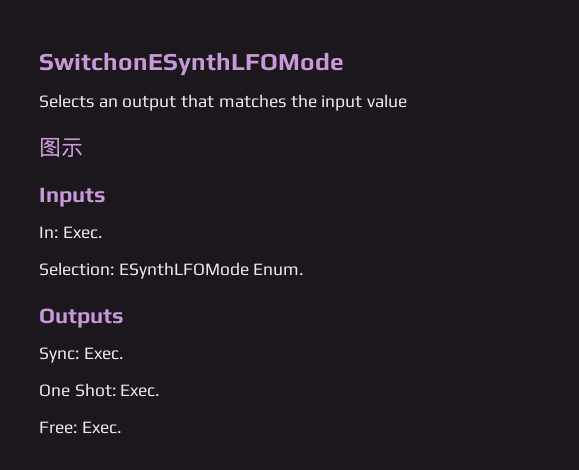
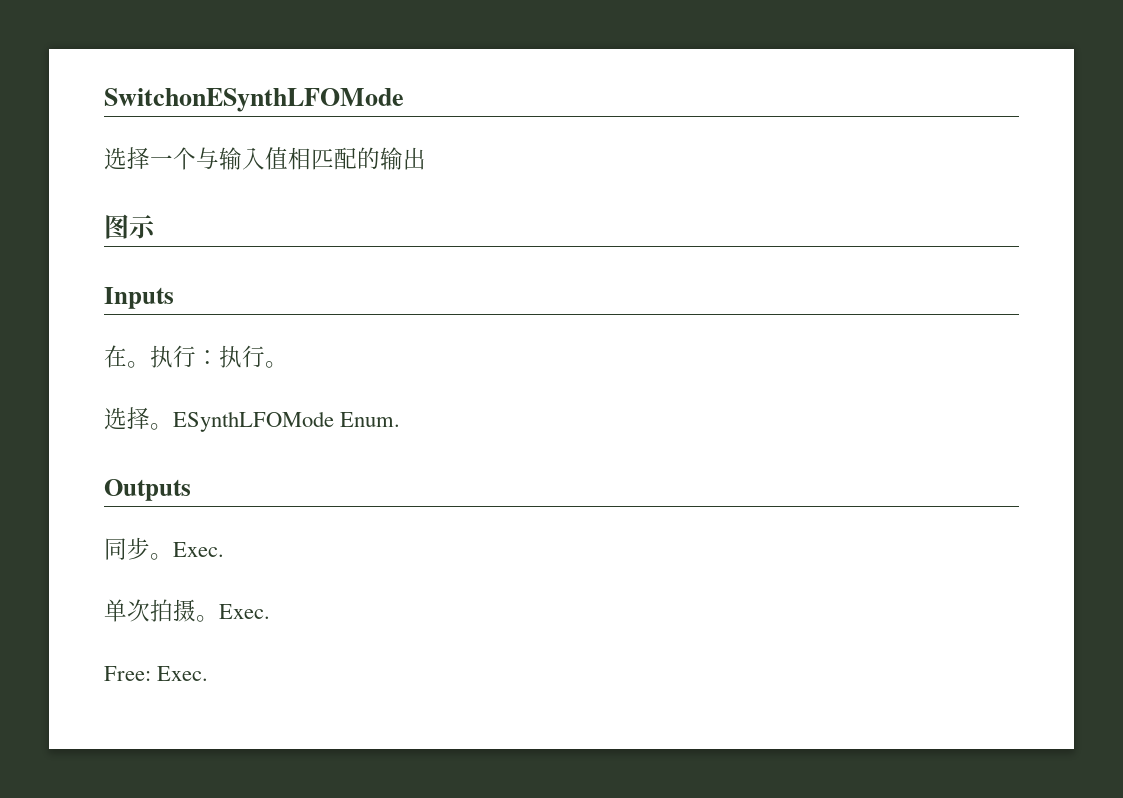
- Selects an output that matches the input value
+ 选择一个与输入值相匹配的输出
  图示
  Inputs
- In: Exec.
- Selection: ESynthLFOMode Enum.
+ 在。执行：执行。
+ 选择。ESynthLFOMode Enum.
- Sync: Exec.
- One Shot: Exec.
+ 同步。Exec.
+ 单次拍摄。Exec.

